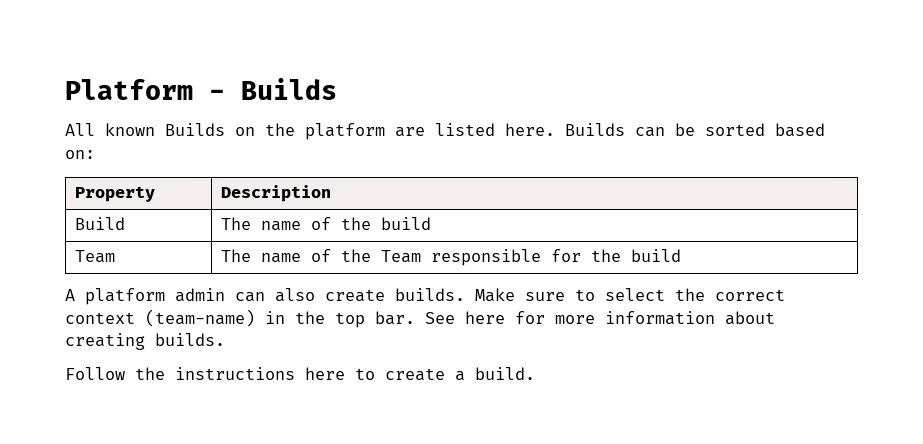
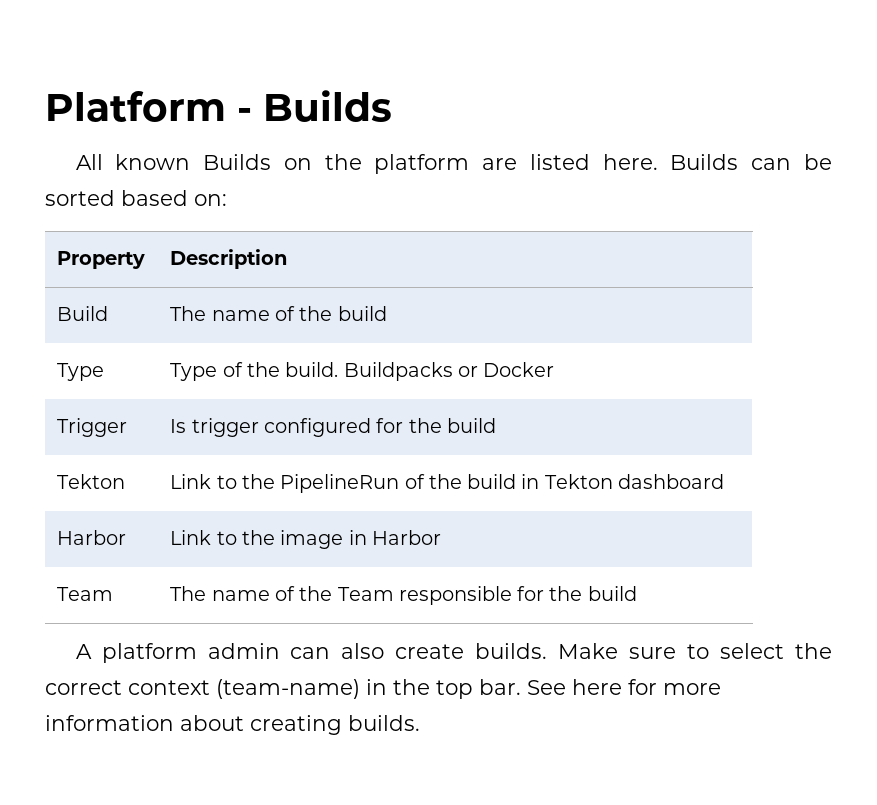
+ Type | Type of the build. Buildpacks or Docker
+ Trigger | Is trigger configured for the build
+ Tekton | Link to the PipelineRun of the build in Tekton dashboard
+ Harbor | Link to the image in Harbor
- Follow the instructions here to create a build.

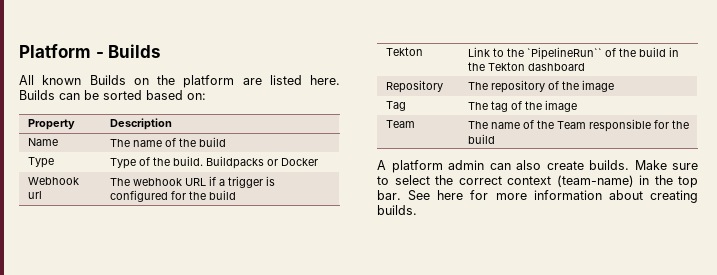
- Build | The name of the build
+ Name | The name of the build
- Trigger | Is trigger configured for the build
+ Webhook url | The webhook URL if a trigger is configured for the build
- Tekton | Link to the PipelineRun of the build in Tekton dashboard
+ Tekton | Link to the `PipelineRun`` of the build in the Tekton dashboard
- Harbor | Link to the image in Harbor
+ Repository | The repository of the image
+ Tag | The tag of the image

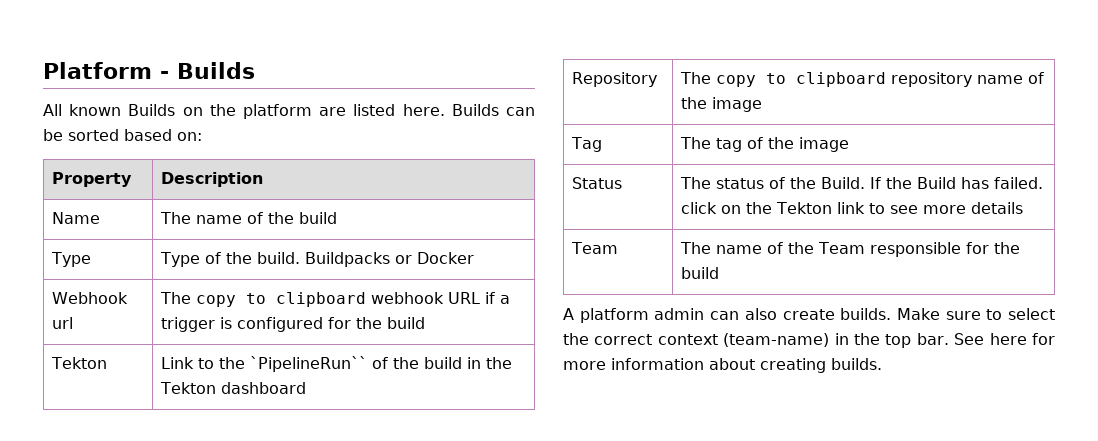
- Webhook url | The webhook URL if a trigger is configured for the build
+ Webhook url | The copy to clipboard webhook URL if a trigger is configured for the build
- Repository | The repository of the image
+ Repository | The copy to clipboard repository name of the image
+ Status | The status of the Build. If the Build has failed. click on the Tekton link to see more details

